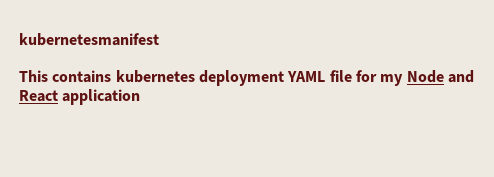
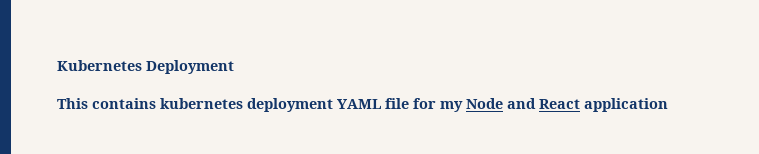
- kubernetesmanifest
+ Kubernetes Deployment

